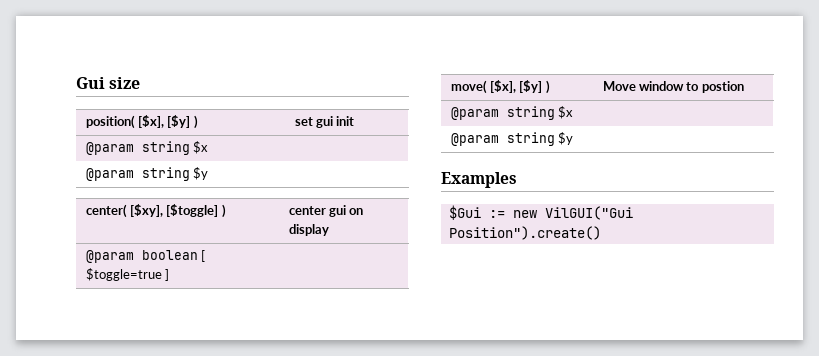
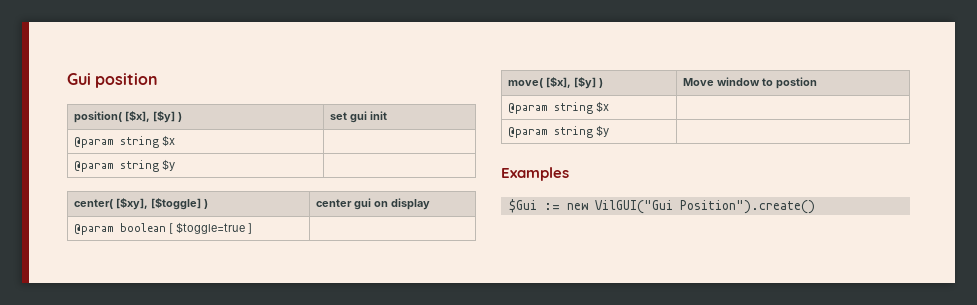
- Gui size
+ Gui position

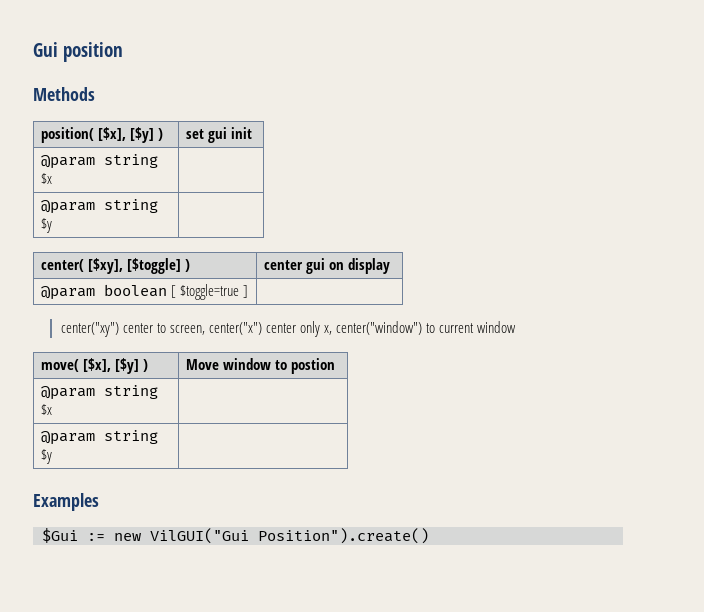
+ Methods
+ center("xy") center to screen, center("x") center only x, center("window") to current window

